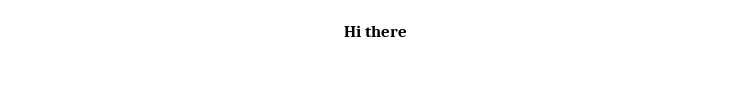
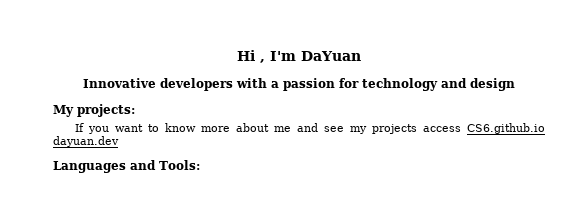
- Hi there
+ Hi , I'm DaYuan
+ Innovative developers with a passion for technology and design
+ My projects:
+ If you want to know more about me and see my projects access CS6.github.io dayuan.dev
+ Languages and Tools:

